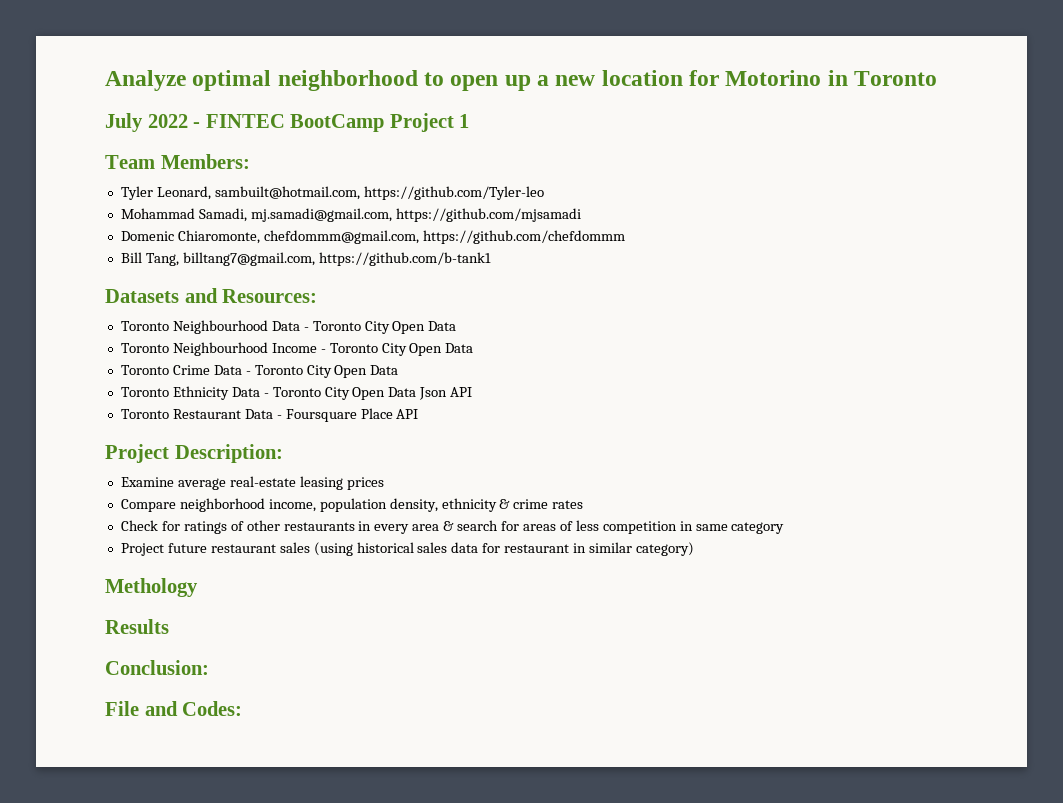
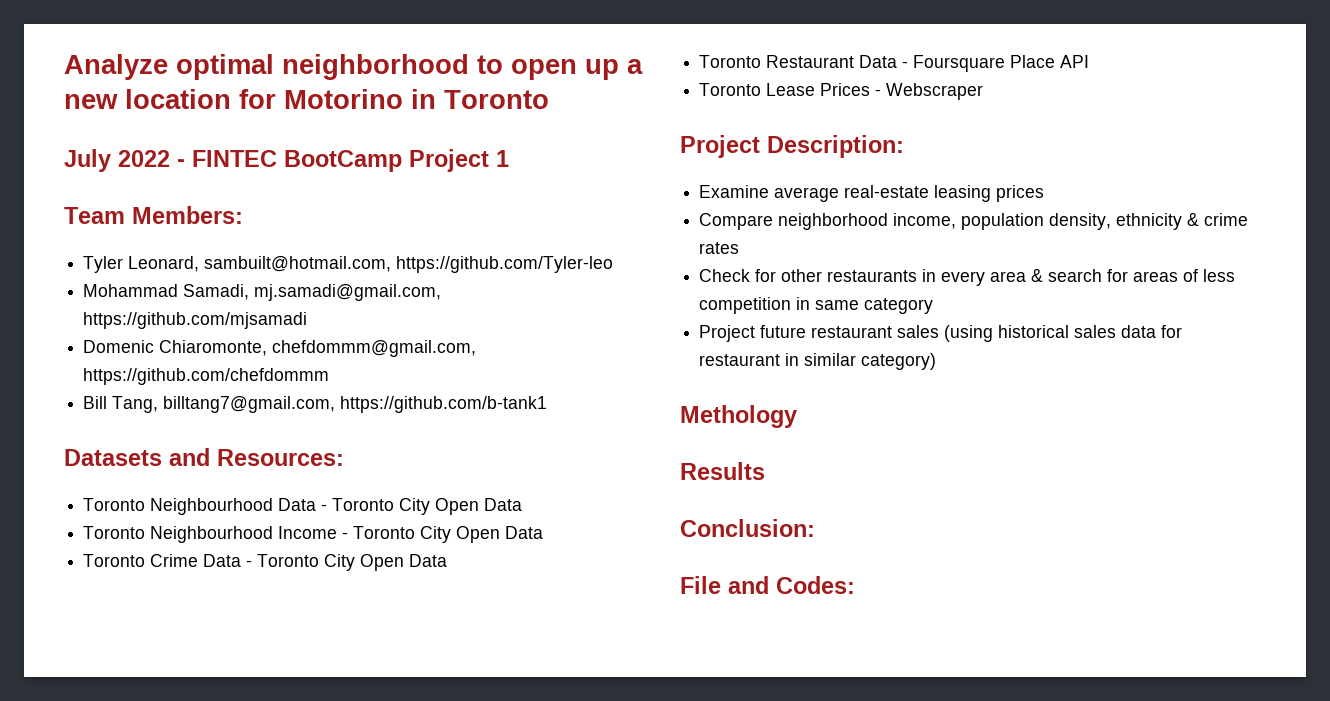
- Toronto Ethnicity Data - Toronto City Open Data Json API
+ Toronto Lease Prices - Webscraper
- Check for ratings of other restaurants in every area & search for areas of less competition in same category
+ Check for other restaurants in every area & search for areas of less competition in same category

